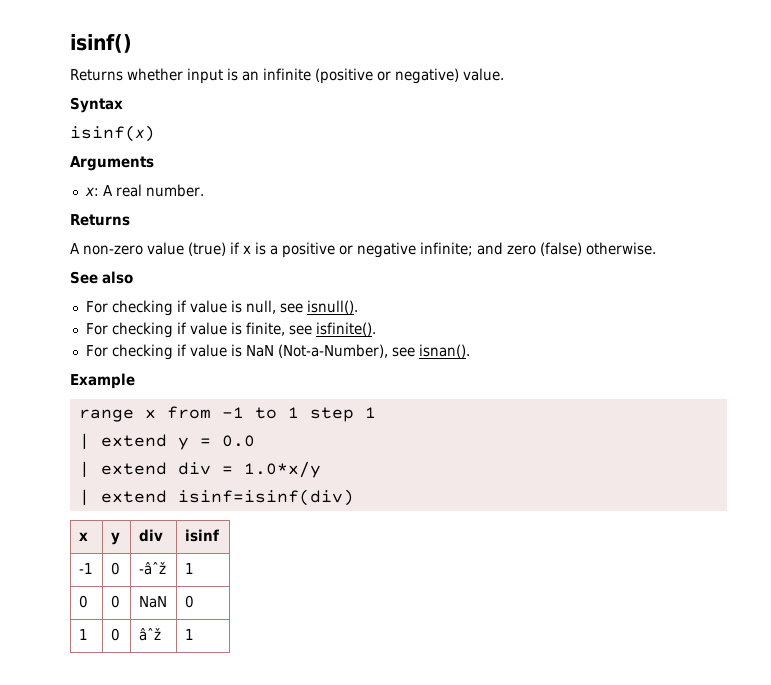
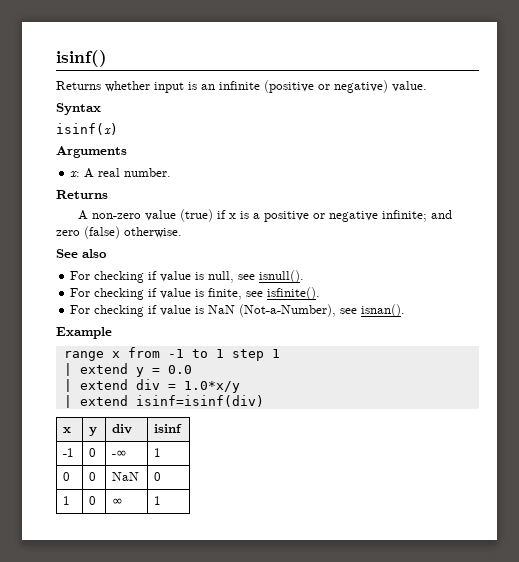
- -1 | 0 | -âˆž | 1
+ -1 | 0 | -∞ | 1
- 1 | 0 | âˆž | 1
+ 1 | 0 | ∞ | 1

